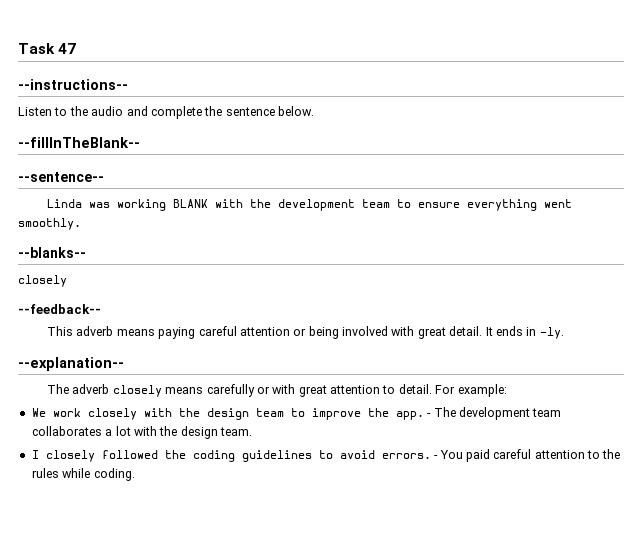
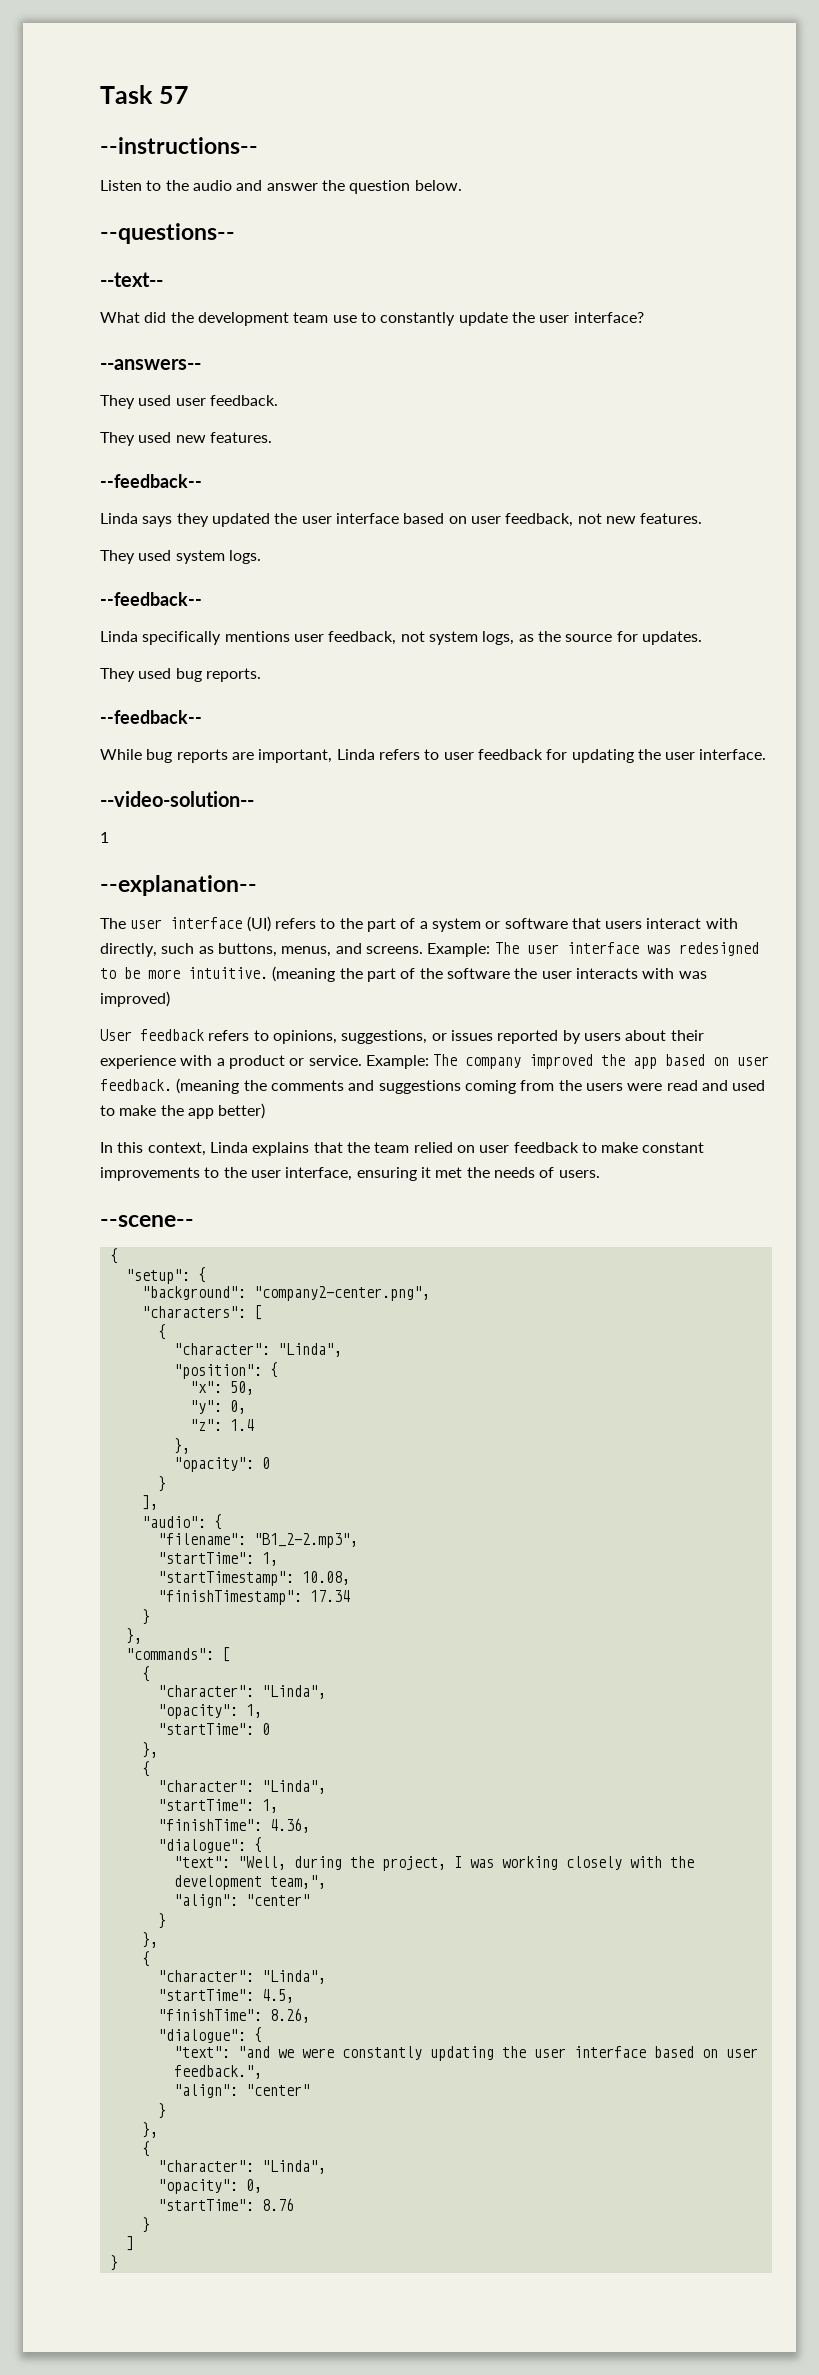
- Task 47
+ Task 57
- Listen to the audio and complete the sentence below.
- --fillInTheBlank--
- --sentence--
- Linda was working BLANK with the development team to ensure everything went smoothly.
- --blanks--
- closely
+ Listen to the audio and answer the question below.
+ --questions--
+ --text--
+ What did the development team use to constantly update the user interface?
+ --answers--
+ They used user feedback.
+ They used new features.
  --feedback--
- This adverb means paying careful attention or being involved with great detail. It ends in -ly.
+ Linda says they updated the user interface based on user feedback, not new features.
+ They used system logs.
+ --feedback--
+ Linda specifically mentions user feedback, not system logs, as the source for updates.
+ They used bug reports.
+ --feedback--
+ While bug reports are important, Linda refers to user feedback for updating the user interface.
+ --video-solution--
+ 1
  --explanation--
- The adverb closely means carefully or with great attention to detail. For example:
- We work closely with the design team to improve the app. - The development team collaborates a lot with the design team.
- I closely followed the coding guidelines to avoid errors. - You paid careful attention to the rules while coding.
+ The user interface (UI) refers to the part of a system or software that users interact with directly, such as buttons, menus, and screens. Example: The user interface was redesigned to be more intuitive. (meaning the part of the software the user interacts with was improved)
+ User feedback refers to opinions, suggestions, or issues reported by users about their experience with a product or service. Example: The company improved the app based on user feedback. (meaning the comments and suggestions coming from the users were read and used to make the app better)
+ In this context, Linda explains that the team relied on user feedback to make constant improvements to the user interface, ensuring it met the needs of users.
+ --scene--
+ {
+ "setup": {
+ "background": "company2-center.png",
+ "characters": [
+ {
+ "character": "Linda",
+ "position": {
+ "x": 50,
+ "y": 0,
+ "z": 1.4
+ },
+ "opacity": 0
+ }
+ ],
+ "audio": {
+ "filename": "B1_2-2.mp3",
+ "startTime": 1,
+ "startTimestamp": 10.08,
+ "finishTimestamp": 17.34
+ }
+ },
+ "commands": [
+ {
+ "character": "Linda",
+ "opacity": 1,
+ "startTime": 0
+ },
+ {
+ "character": "Linda",
+ "startTime": 1,
+ "finishTime": 4.36,
+ "dialogue": {
+ "text": "Well, during the project, I was working closely with the development team,",
+ "align": "center"
+ }
+ },
+ {
+ "character": "Linda",
+ "startTime": 4.5,
+ "finishTime": 8.26,
+ "dialogue": {
+ "text": "and we were constantly updating the user interface based on user feedback.",
+ "align": "center"
+ }
+ },
+ {
+ "character": "Linda",
+ "opacity": 0,
+ "startTime": 8.76
+ }
+ ]
+ }

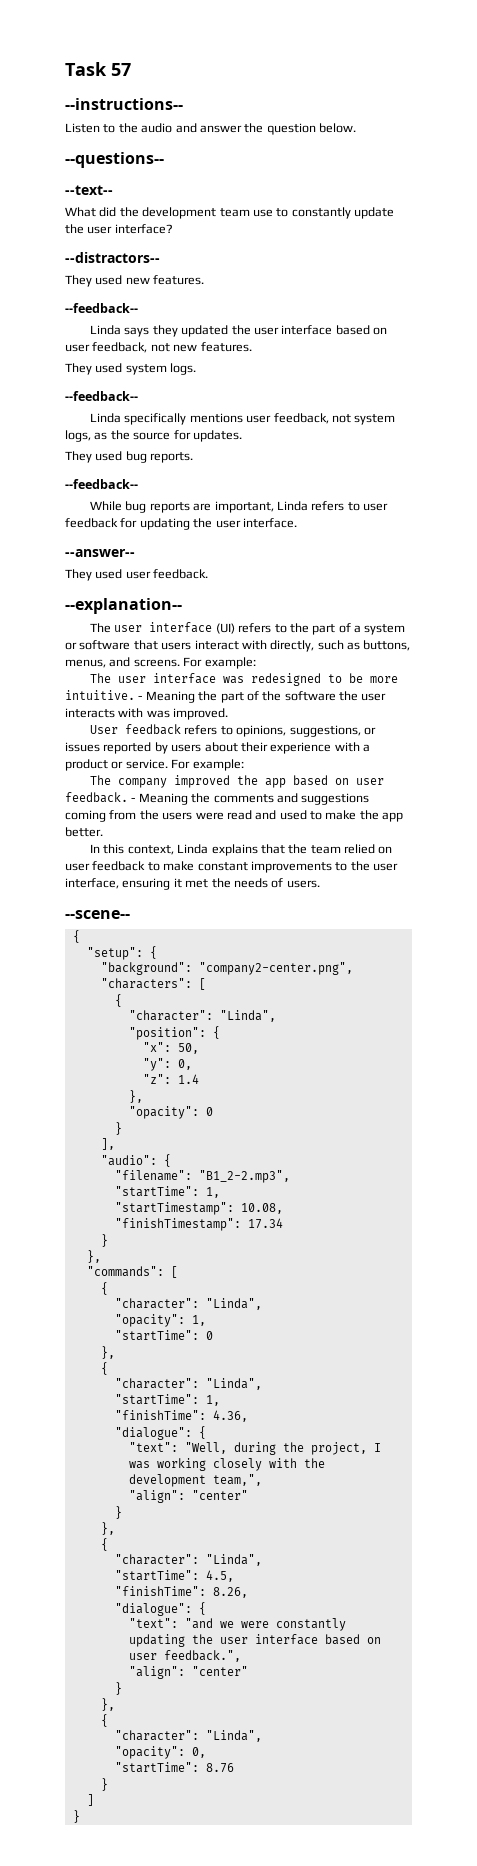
- --answers--
- They used user feedback.
+ --distractors--
- --video-solution--
- 1
+ --answer--
+ They used user feedback.
- The user interface (UI) refers to the part of a system or software that users interact with directly, such as buttons, menus, and screens. Example: The user interface was redesigned to be more intuitive.
+ The user interface (UI) refers to the part of a system or software that users interact with directly, such as buttons, menus, and screens. For example:
+ The user interface was redesigned to be more intuitive.
- (meaning the part of the software the user interacts with was improved)
+ - Meaning the part of the software the user interacts with was improved.
- User feedback refers to opinions, suggestions, or issues reported by users about their experience with a product or service. Example: The company improved the app based on user feedback.
+ User feedback refers to opinions, suggestions, or issues reported by users about their experience with a product or service. For example:
+ The company improved the app based on user feedback.
- (meaning the comments and suggestions coming from the users were read and used to make the app better)
+ - Meaning the comments and suggestions coming from the users were read and used to make the app better.

